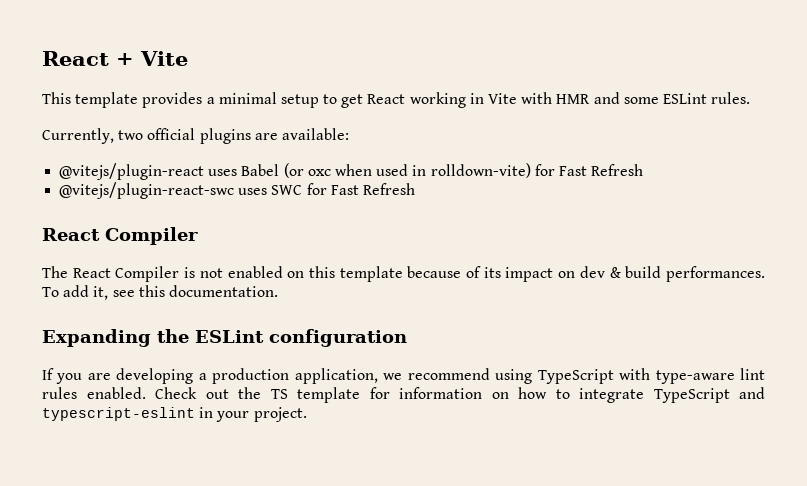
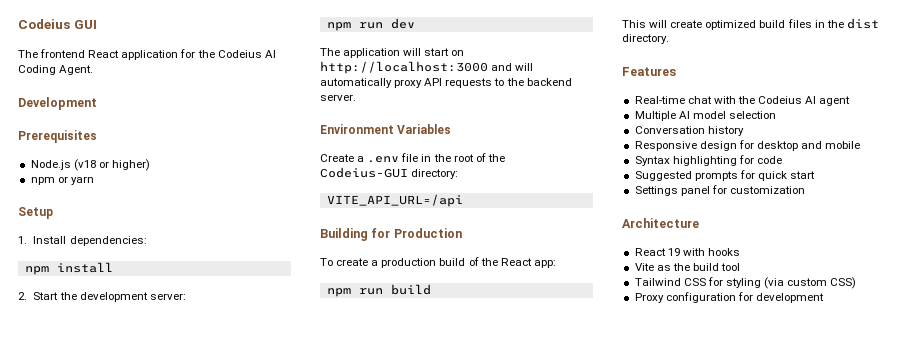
- React + Vite
- This template provides a minimal setup to get React working in Vite with HMR and some ESLint rules.
- Currently, two official plugins are available:
- @vitejs/plugin-react uses Babel (or oxc when used in rolldown-vite) for Fast Refresh
- @vitejs/plugin-react-swc uses SWC for Fast Refresh
- React Compiler
- The React Compiler is not enabled on this template because of its impact on dev & build performances. To add it, see this documentation.
- Expanding the ESLint configuration
- If you are developing a production application, we recommend using TypeScript with type-aware lint rules enabled. Check out the TS template for information on how to integrate TypeScript and typescript-eslint in your project.
+ Codeius GUI
+ The frontend React application for the Codeius AI Coding Agent.
+ Development
+ Prerequisites
+ Node.js (v18 or higher)
+ npm or yarn
+ Setup
+ 1. Install dependencies:
+ npm install
+ 2. Start the development server:
+ npm run dev
+ The application will start on http://localhost:3000 and will automatically proxy API requests to the backend server.
+ Environment Variables
+ Create a .env file in the root of the Codeius-GUI directory:
+ VITE_API_URL=/api
+ Building for Production
+ To create a production build of the React app:
+ npm run build
+ This will create optimized build files in the dist directory.
+ Features
+ Real-time chat with the Codeius AI agent
+ Multiple AI model selection
+ Conversation history
+ Responsive design for desktop and mobile
+ Syntax highlighting for code
+ Suggested prompts for quick start
+ Settings panel for customization
+ Architecture
+ React 19 with hooks
+ Vite as the build tool
+ Tailwind CSS for styling (via custom CSS)
+ Proxy configuration for development

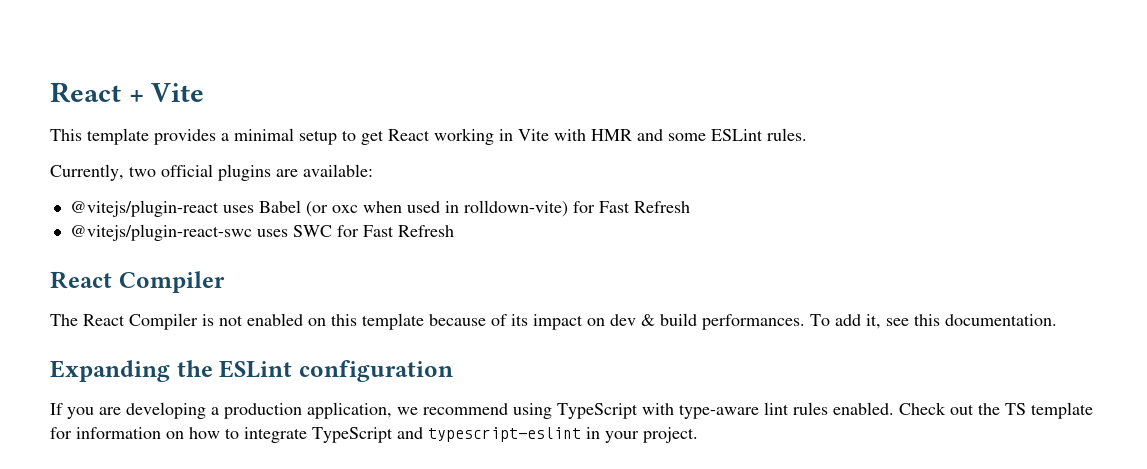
- Codeius GUI
- The frontend React application for the Codeius AI Coding Agent.
- Development
- Prerequisites
- Node.js (v18 or higher)
- npm or yarn
- Setup
- 1. Install dependencies:
- npm install
- 2. Start the development server:
- npm run dev
- The application will start on http://localhost:3000 and will automatically proxy API requests to the backend server.
- Environment Variables
- Create a .env file in the root of the Codeius-GUI directory:
- VITE_API_URL=/api
- Building for Production
- To create a production build of the React app:
- npm run build
- This will create optimized build files in the dist directory.
- Features
- Real-time chat with the Codeius AI agent
- Multiple AI model selection
- Conversation history
- Responsive design for desktop and mobile
- Syntax highlighting for code
- Suggested prompts for quick start
- Settings panel for customization
- Architecture
- React 19 with hooks
- Vite as the build tool
- Tailwind CSS for styling (via custom CSS)
- Proxy configuration for development
+ React + Vite
+ This template provides a minimal setup to get React working in Vite with HMR and some ESLint rules.
+ Currently, two official plugins are available:
+ @vitejs/plugin-react uses Babel (or oxc when used in rolldown-vite) for Fast Refresh
+ @vitejs/plugin-react-swc uses SWC for Fast Refresh
+ React Compiler
+ The React Compiler is not enabled on this template because of its impact on dev & build performances. To add it, see this documentation.
+ Expanding the ESLint configuration
+ If you are developing a production application, we recommend using TypeScript with type-aware lint rules enabled. Check out the TS template for information on how to integrate TypeScript and typescript-eslint in your project.

